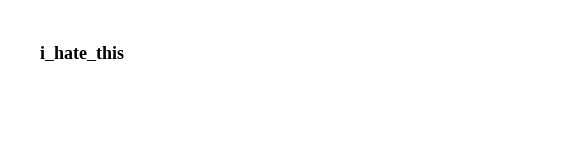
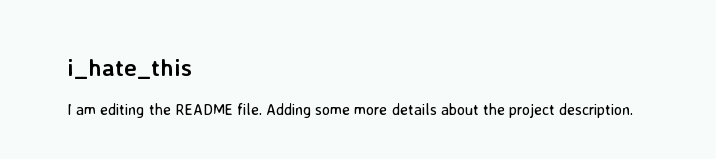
+ I am editing the README file. Adding some more details about the project description.

